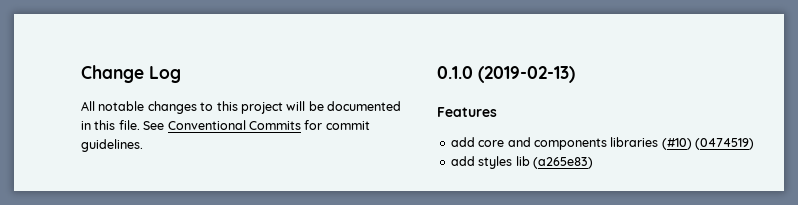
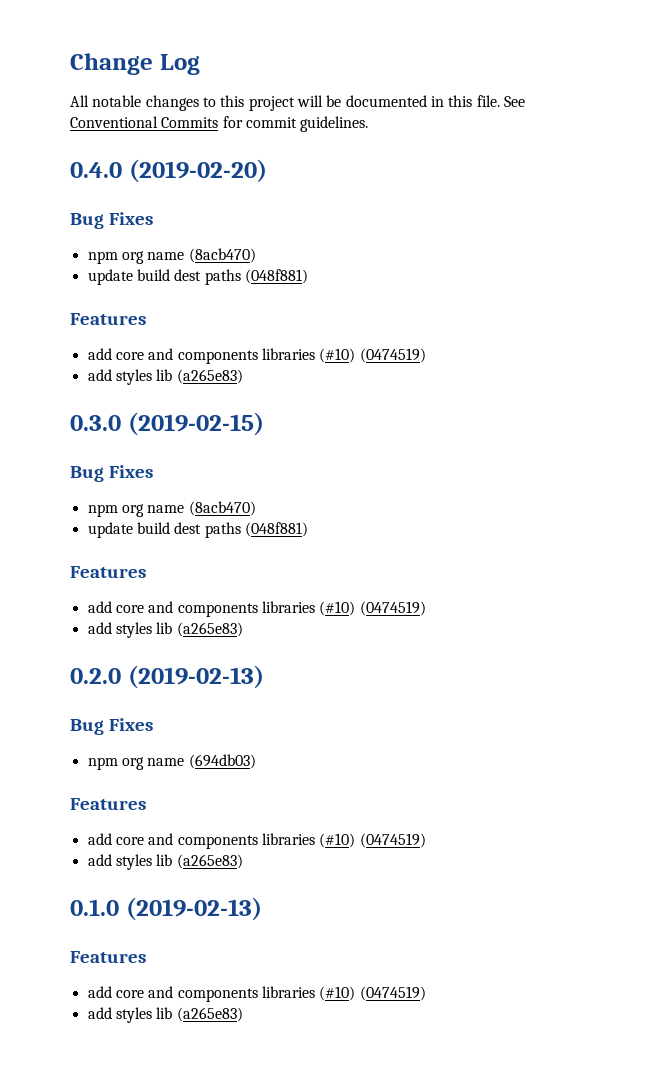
+ 0.4.0 (2019-02-20)
+ Bug Fixes
+ npm org name (8acb470)
+ update build dest paths (048f881)
+ Features
+ add core and components libraries (#10) (0474519)
+ add styles lib (a265e83)
+ 0.3.0 (2019-02-15)
+ Bug Fixes
+ npm org name (8acb470)
+ update build dest paths (048f881)
+ Features
+ add core and components libraries (#10) (0474519)
+ add styles lib (a265e83)
+ 0.2.0 (2019-02-13)
+ Bug Fixes
+ npm org name (694db03)
+ Features
+ add core and components libraries (#10) (0474519)
+ add styles lib (a265e83)

